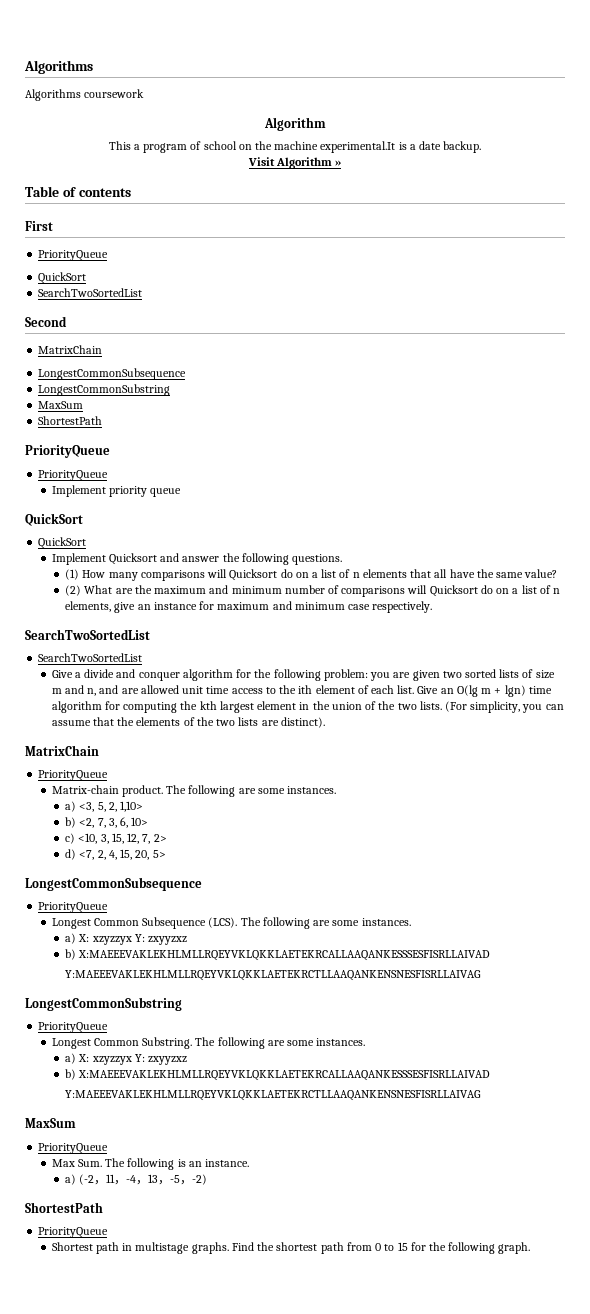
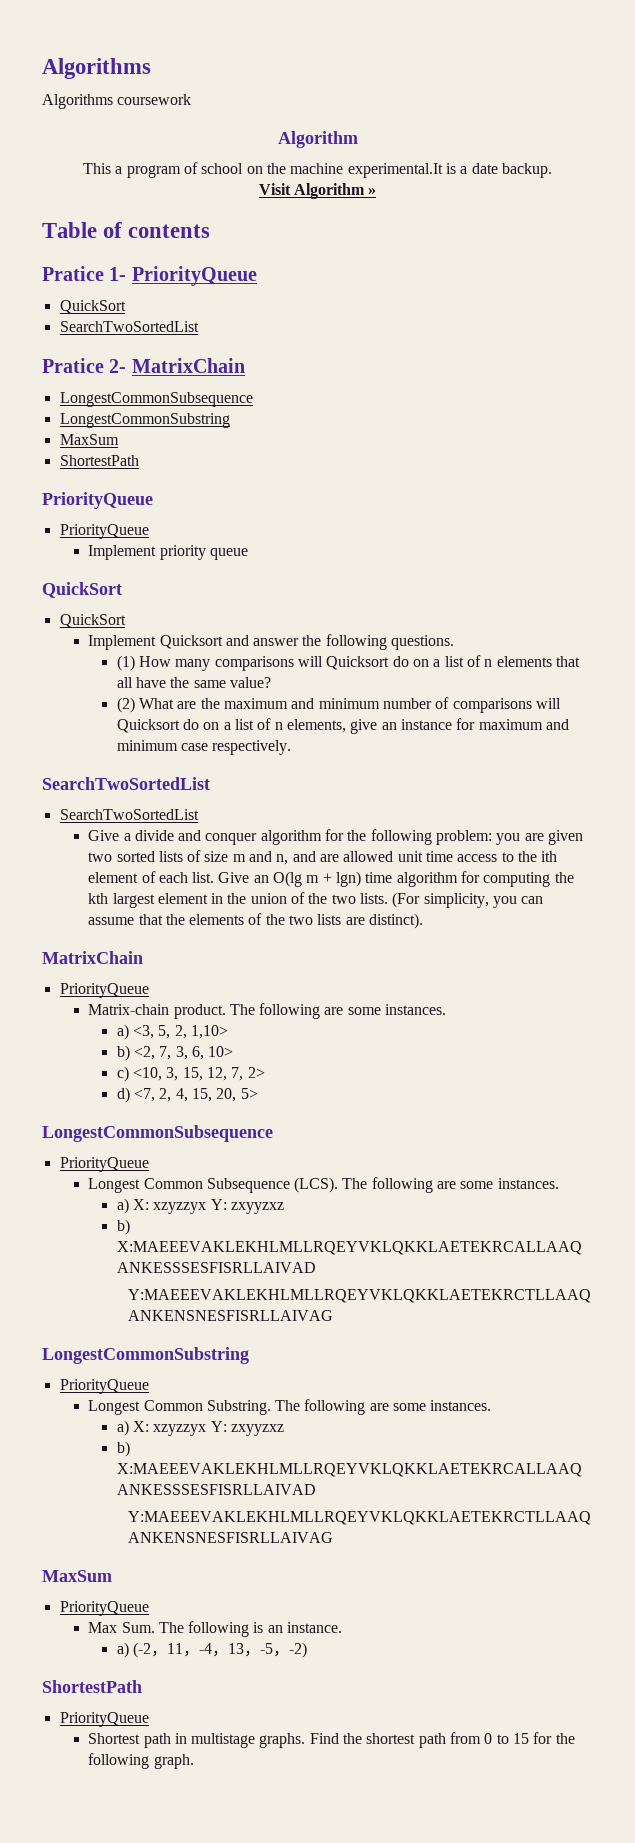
- First
- PriorityQueue
+ Pratice 1- PriorityQueue
- Second
- MatrixChain
+ Pratice 2- MatrixChain

